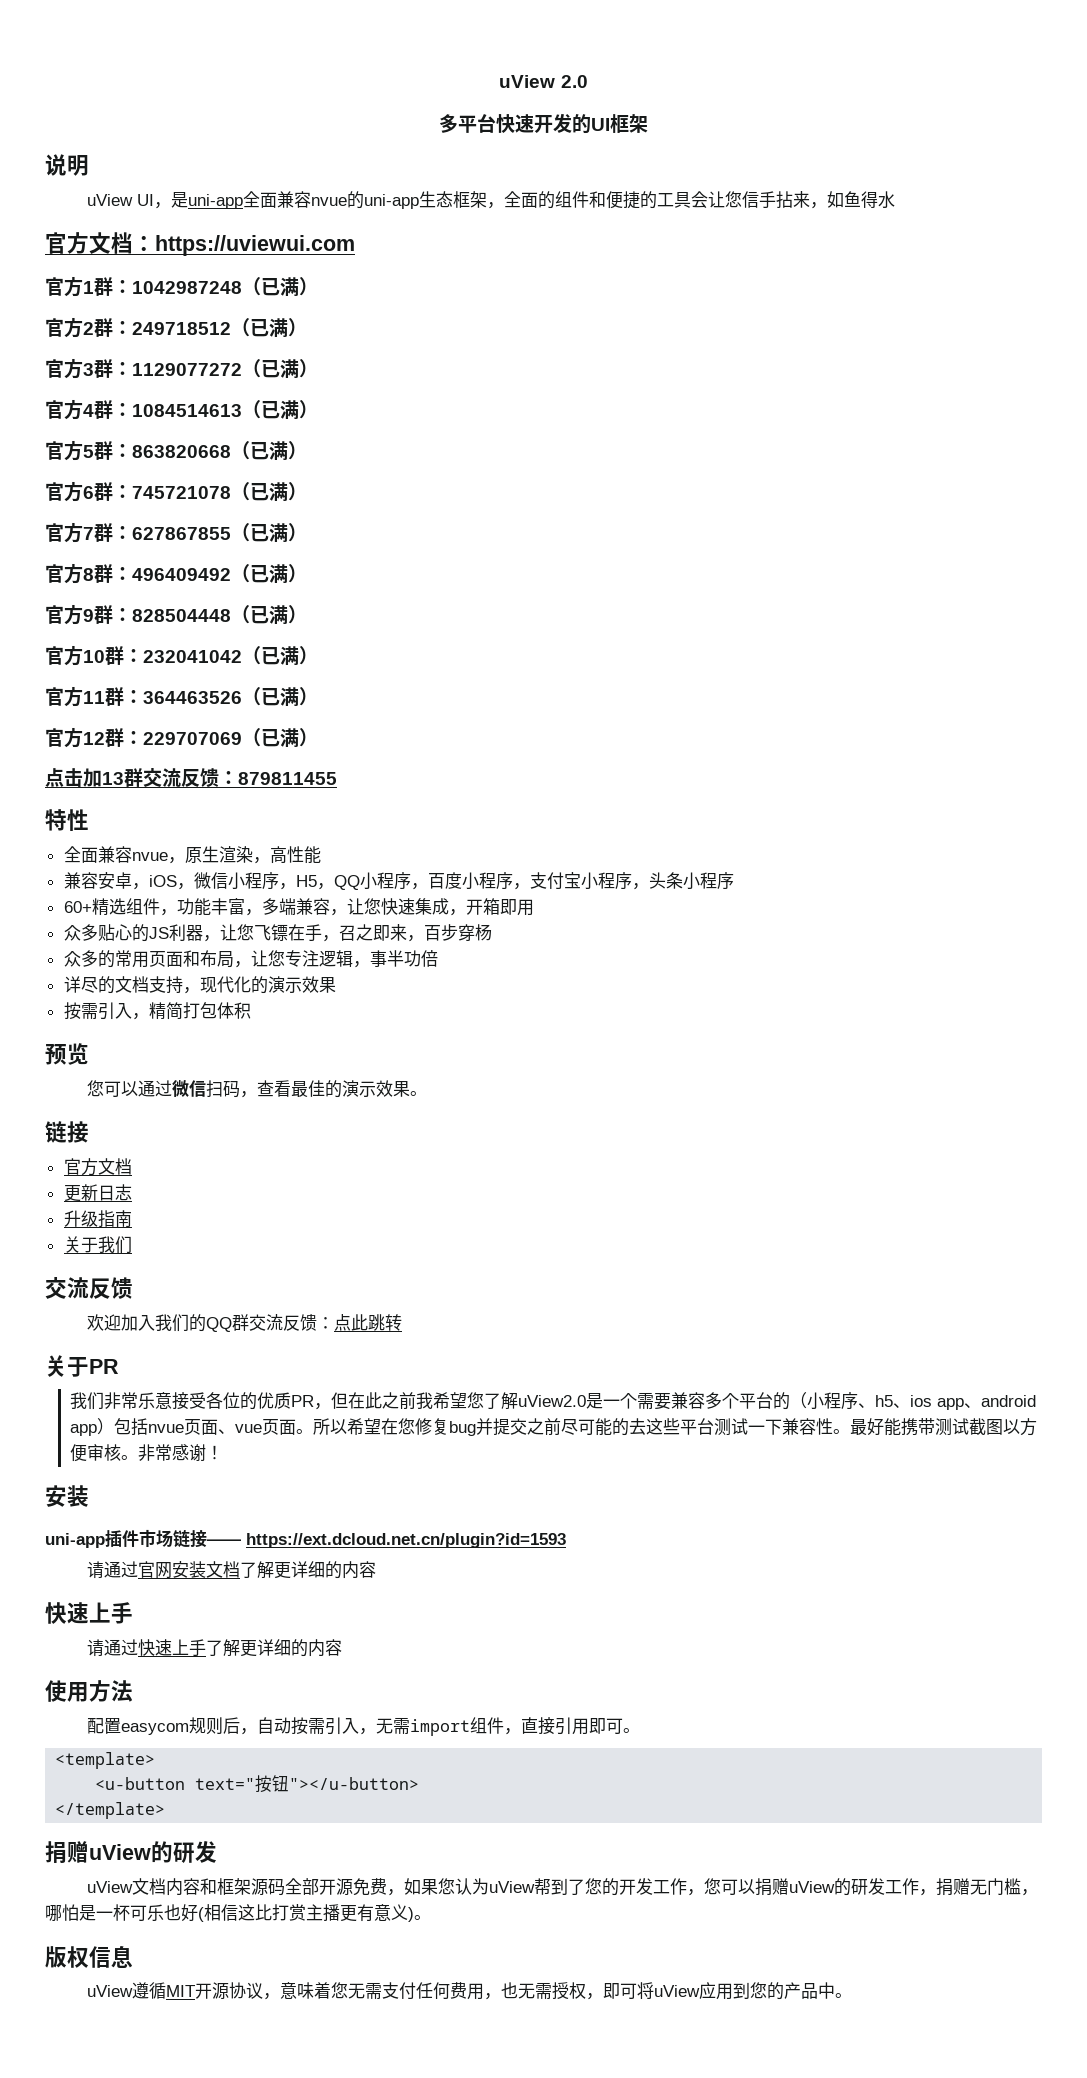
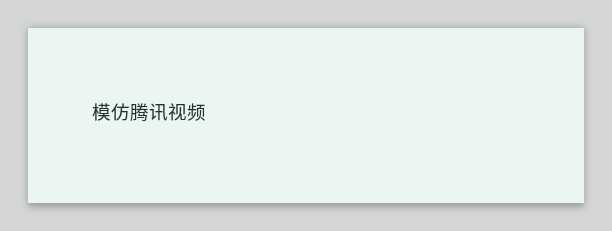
- uView 2.0
- 多平台快速开发的UI框架
- 说明
- uView UI，是uni-app全面兼容nvue的uni-app生态框架，全面的组件和便捷的工具会让您信手拈来，如鱼得水
- 官方文档：https://uviewui.com
- 官方1群：1042987248（已满）
- 官方2群：249718512（已满）
- 官方3群：1129077272（已满）
- 官方4群：1084514613（已满）
- 官方5群：863820668（已满）
- 官方6群：745721078（已满）
- 官方7群：627867855（已满）
- 官方8群：496409492（已满）
- 官方9群：828504448（已满）
- 官方10群：232041042（已满）
- 官方11群：364463526（已满）
- 官方12群：229707069（已满）
- 点击加13群交流反馈：879811455
- 特性
- 全面兼容nvue，原生渲染，高性能
- 兼容安卓，iOS，微信小程序，H5，QQ小程序，百度小程序，支付宝小程序，头条小程序
- 60+精选组件，功能丰富，多端兼容，让您快速集成，开箱即用
- 众多贴心的JS利器，让您飞镖在手，召之即来，百步穿杨
- 众多的常用页面和布局，让您专注逻辑，事半功倍
- 详尽的文档支持，现代化的演示效果
- 按需引入，精简打包体积
- 预览
- 您可以通过微信扫码，查看最佳的演示效果。
- 链接
- 官方文档
- 更新日志
- 升级指南
- 关于我们
- 交流反馈
- 欢迎加入我们的QQ群交流反馈：点此跳转
- 关于PR
- 我们非常乐意接受各位的优质PR，但在此之前我希望您了解uView2.0是一个需要兼容多个平台的（小程序、h5、ios app、android app）包括nvue页面、vue页面。所以希望在您修复bug并提交之前尽可能的去这些平台测试一下兼容性。最好能携带测试截图以方便审核。非常感谢！
- 安装
- uni-app插件市场链接—— https://ext.dcloud.net.cn/plugin?id=1593
- 请通过官网安装文档了解更详细的内容
- 快速上手
- 请通过快速上手了解更详细的内容
- 使用方法
- 配置easycom规则后，自动按需引入，无需import组件，直接引用即可。
- <template>
- <u-button text="按钮"></u-button>
- </template>
- 捐赠uView的研发
- uView文档内容和框架源码全部开源免费，如果您认为uView帮到了您的开发工作，您可以捐赠uView的研发工作，捐赠无门槛，哪怕是一杯可乐也好(相信这比打赏主播更有意义)。
- 版权信息
- uView遵循MIT开源协议，意味着您无需支付任何费用，也无需授权，即可将uView应用到您的产品中。
+ 模仿腾讯视频

